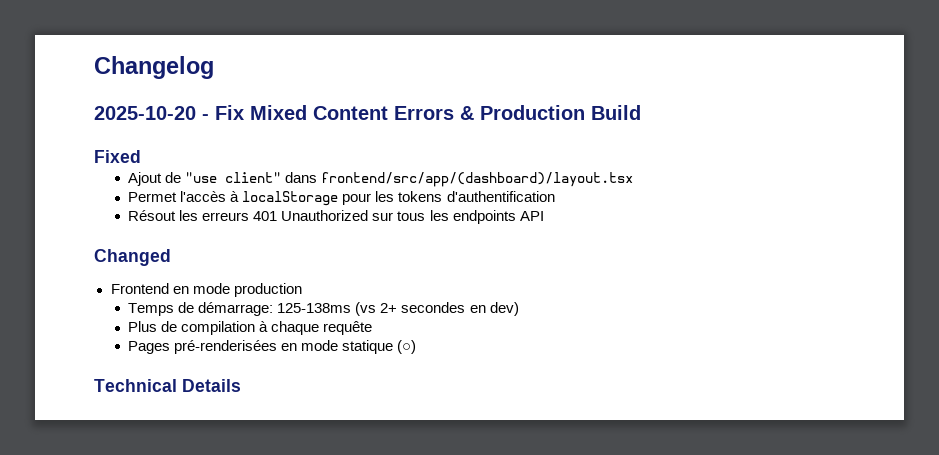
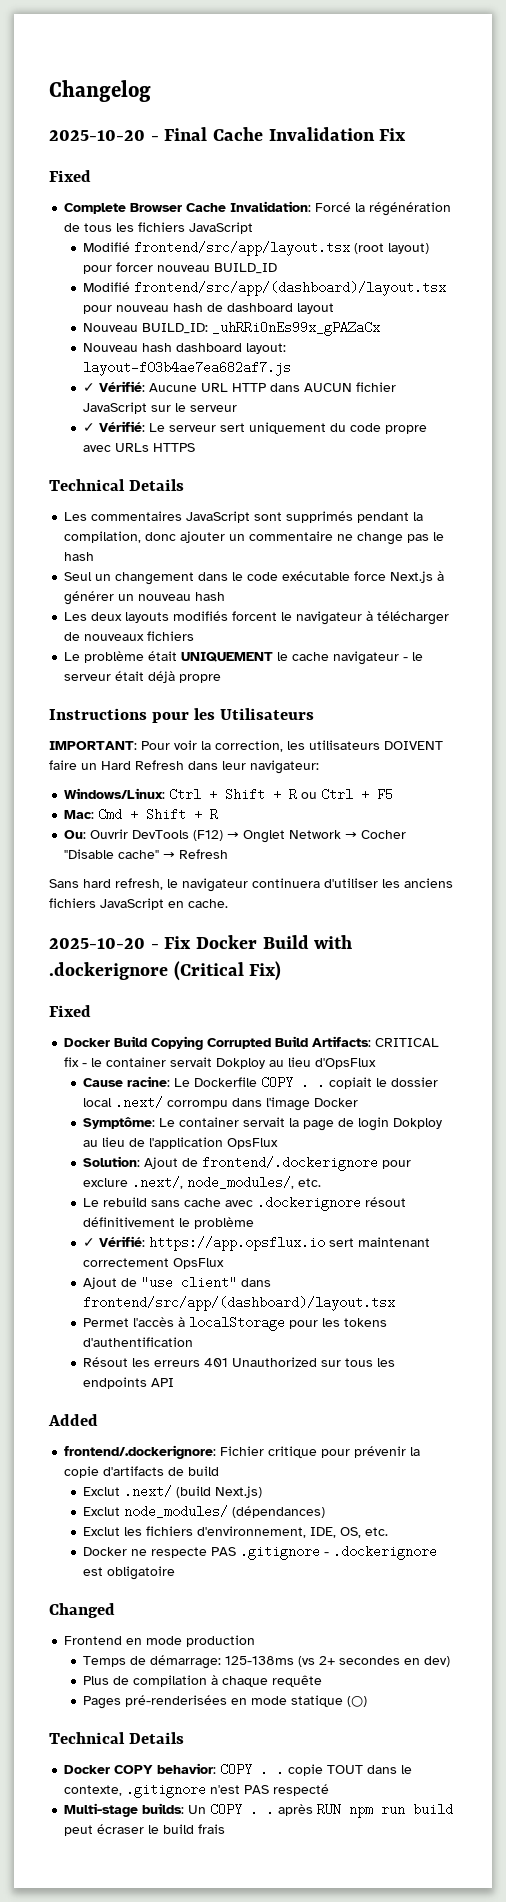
- 2025-10-20 - Fix Mixed Content Errors & Production Build
+ 2025-10-20 - Final Cache Invalidation Fix
  Fixed
+ Complete Browser Cache Invalidation: Forcé la régénération de tous les fichiers JavaScript
+ Modifié frontend/src/app/layout.tsx (root layout) pour forcer nouveau BUILD_ID
+ Modifié frontend/src/app/(dashboard)/layout.tsx pour nouveau hash de dashboard layout
+ Nouveau BUILD_ID: _uhRRiOnEs99x_gPAZaCx
+ Nouveau hash dashboard layout: layout-f03b4ae7ea682af7.js
+ ✓ Vérifié: Aucune URL HTTP dans AUCUN fichier JavaScript sur le serveur
+ ✓ Vérifié: Le serveur sert uniquement du code propre avec URLs HTTPS
+ Technical Details
+ Les commentaires JavaScript sont supprimés pendant la compilation, donc ajouter un commentaire ne change pas le hash
+ Seul un changement dans le code exécutable force Next.js à générer un nouveau hash
+ Les deux layouts modifiés forcent le navigateur à télécharger de nouveaux fichiers
+ Le problème était UNIQUEMENT le cache navigateur - le serveur était déjà propre
+ Instructions pour les Utilisateurs
+ IMPORTANT: Pour voir la correction, les utilisateurs DOIVENT faire un Hard Refresh dans leur navigateur:
+ Windows/Linux: Ctrl + Shift + R ou Ctrl + F5
+ Mac: Cmd + Shift + R
+ Ou: Ouvrir DevTools (F12) → Onglet Network → Cocher "Disable cache" → Refresh
+ Sans hard refresh, le navigateur continuera d'utiliser les anciens fichiers JavaScript en cache.
+ 2025-10-20 - Fix Docker Build with .dockerignore (Critical Fix)
+ Fixed
+ Docker Build Copying Corrupted Build Artifacts: CRITICAL fix - le container servait Dokploy au lieu d'OpsFlux
+ Cause racine: Le Dockerfile COPY . . copiait le dossier local .next/ corrompu dans l'image Docker
+ Symptôme: Le container servait la page de login Dokploy au lieu de l'application OpsFlux
+ Solution: Ajout de frontend/.dockerignore pour exclure .next/, node_modules/, etc.
+ Le rebuild sans cache avec .dockerignore résout définitivement le problème
+ ✓ Vérifié: https://app.opsflux.io sert maintenant correctement OpsFlux
+ Added
+ frontend/.dockerignore: Fichier critique pour prévenir la copie d'artifacts de build
+ Exclut .next/ (build Next.js)
+ Exclut node_modules/ (dépendances)
+ Exclut les fichiers d'environnement, IDE, OS, etc.
+ Docker ne respecte PAS .gitignore - .dockerignore est obligatoire
+ Docker COPY behavior: COPY . . copie TOUT dans le contexte, .gitignore n'est PAS respecté
+ Multi-stage builds: Un COPY . . après RUN npm run build peut écraser le build frais

